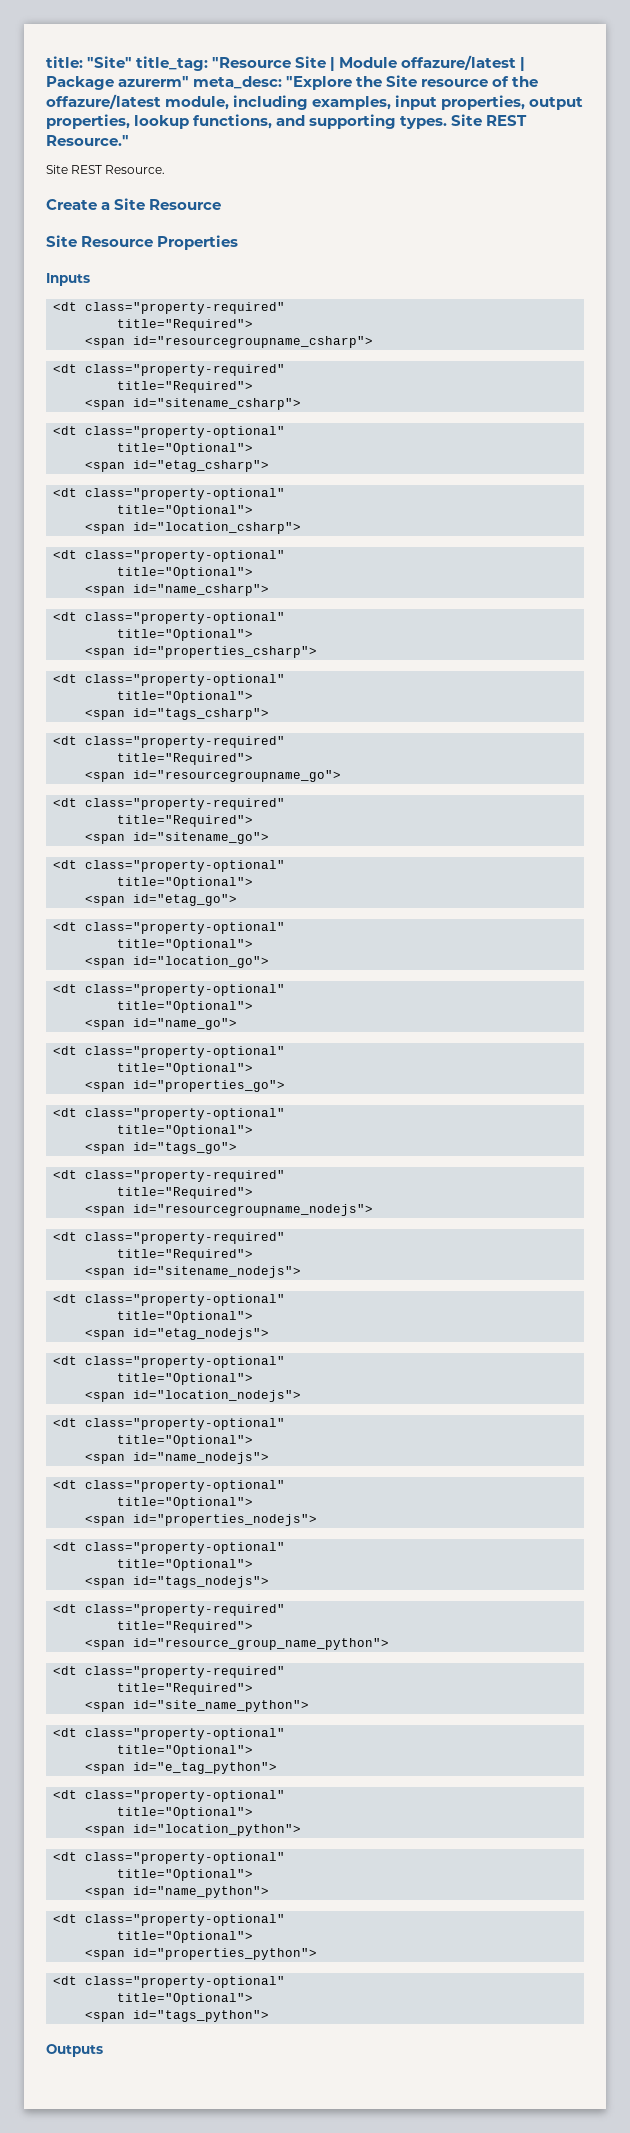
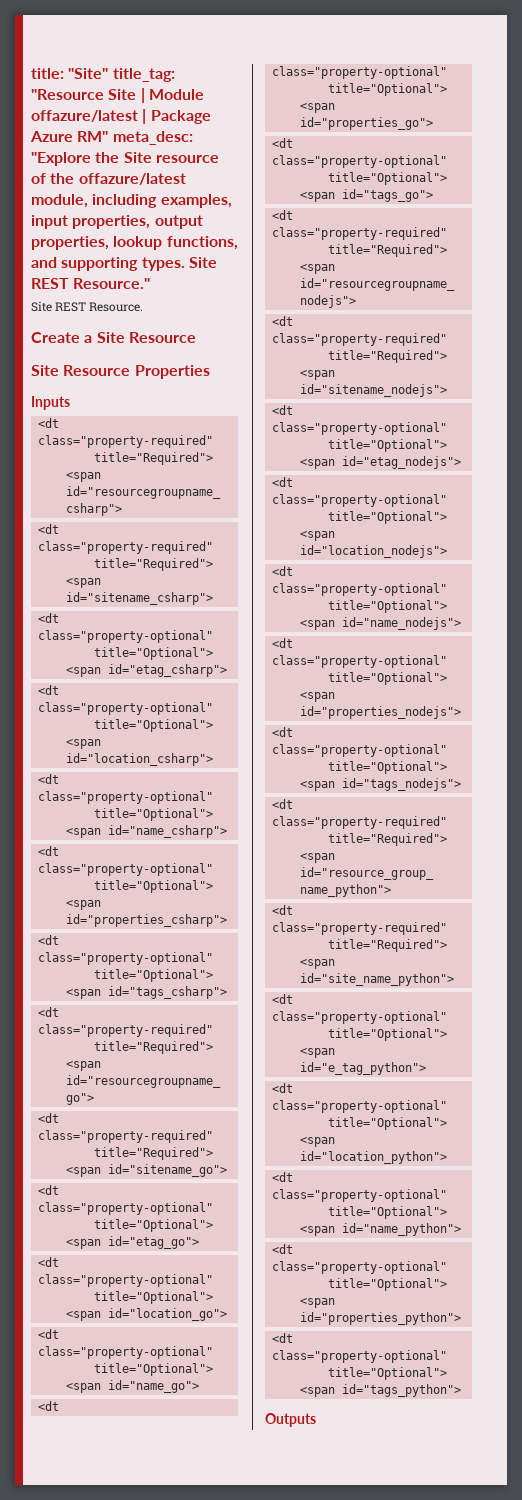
- title: "Site" title_tag: "Resource Site | Module offazure/latest | Package azurerm" meta_desc: "Explore the Site resource of the offazure/latest module, including examples, input properties, output properties, lookup functions, and supporting types.
+ title: "Site" title_tag: "Resource Site | Module offazure/latest | Package Azure RM" meta_desc: "Explore the Site resource of the offazure/latest module, including examples, input properties, output properties, lookup functions, and supporting types.

